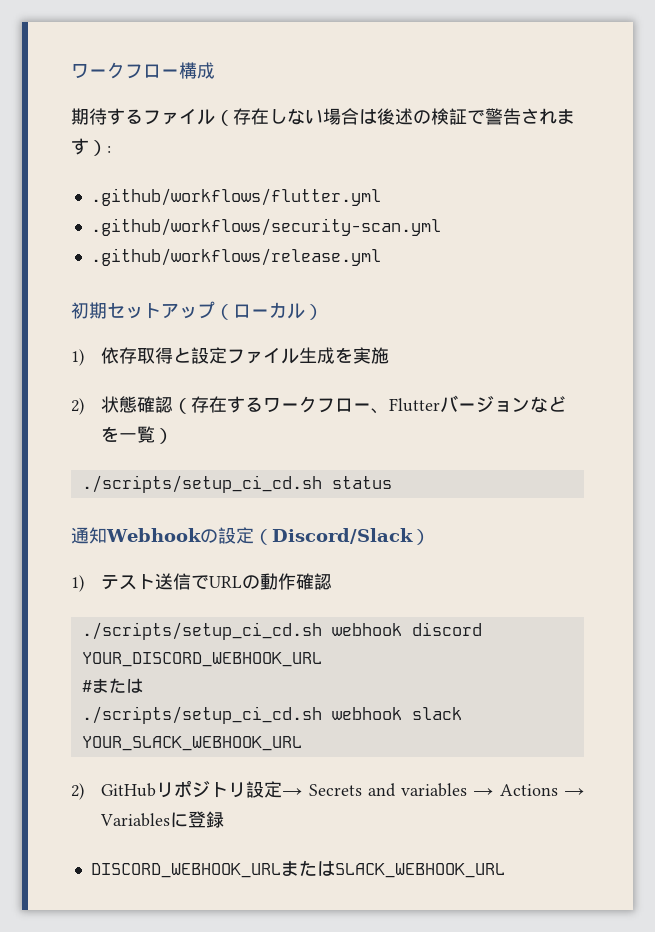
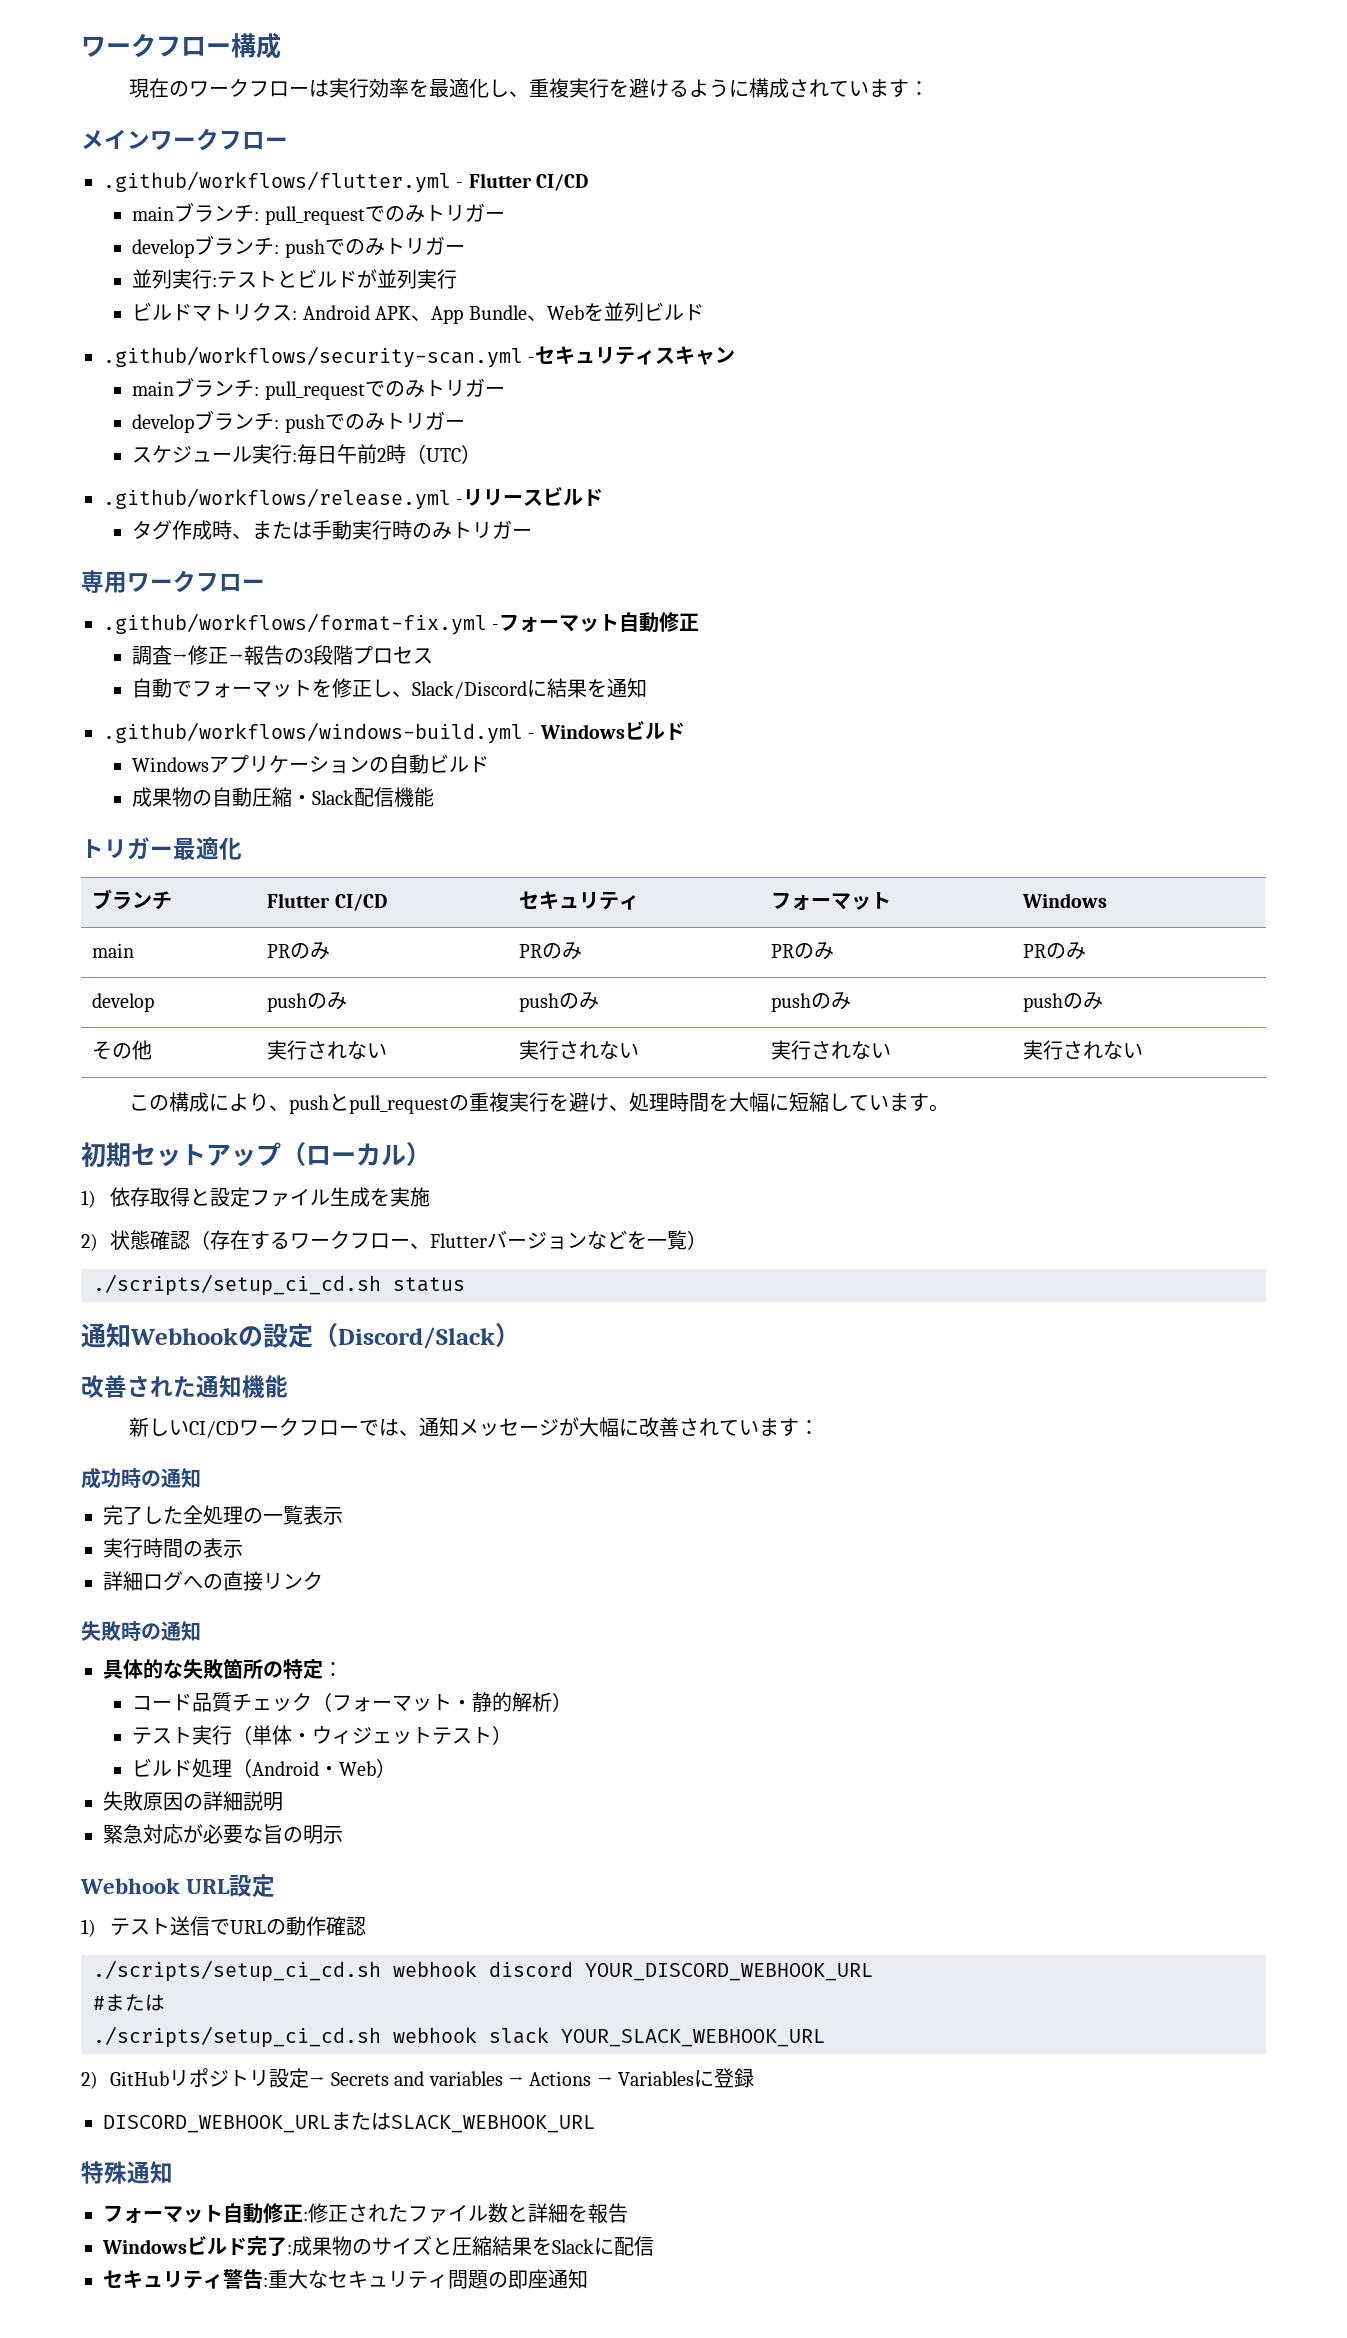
- 期待するファイル（存在しない場合は後述の検証で警告されます）:
- .github/workflows/flutter.yml
- .github/workflows/security-scan.yml
- .github/workflows/release.yml
+ 現在のワークフローは実行効率を最適化し、重複実行を避けるように構成されています：
+ メインワークフロー
+ .github/workflows/flutter.yml - Flutter CI/CD
+ mainブランチ: pull_requestでのみトリガー
+ developブランチ: pushでのみトリガー
+ 並列実行:テストとビルドが並列実行
+ ビルドマトリクス: Android APK、App Bundle、Webを並列ビルド
+ .github/workflows/security-scan.yml -セキュリティスキャン
+ mainブランチ: pull_requestでのみトリガー
+ developブランチ: pushでのみトリガー
+ スケジュール実行:毎日午前2時（UTC）
+ .github/workflows/release.yml -リリースビルド
+ タグ作成時、または手動実行時のみトリガー
+ 専用ワークフロー
+ .github/workflows/format-fix.yml -フォーマット自動修正
+ 調査→修正→報告の3段階プロセス
+ 自動でフォーマットを修正し、Slack/Discordに結果を通知
+ .github/workflows/windows-build.yml - Windowsビルド
+ Windowsアプリケーションの自動ビルド
+ 成果物の自動圧縮・Slack配信機能
+ トリガー最適化
+ ブランチ | Flutter CI/CD | セキュリティ | フォーマット | Windows
+ main | PRのみ | PRのみ | PRのみ | PRのみ
+ develop | pushのみ | pushのみ | pushのみ | pushのみ
+ その他 | 実行されない | 実行されない | 実行されない | 実行されない
+ この構成により、pushとpull_requestの重複実行を避け、処理時間を大幅に短縮しています。
+ 改善された通知機能
+ 新しいCI/CDワークフローでは、通知メッセージが大幅に改善されています：
+ 成功時の通知
+ 完了した全処理の一覧表示
+ 実行時間の表示
+ 詳細ログへの直接リンク
+ 失敗時の通知
+ 具体的な失敗箇所の特定：
+ コード品質チェック（フォーマット・静的解析）
+ テスト実行（単体・ウィジェットテスト）
+ ビルド処理（Android・Web）
+ 失敗原因の詳細説明
+ 緊急対応が必要な旨の明示
+ Webhook URL設定
+ 特殊通知
+ フォーマット自動修正:修正されたファイル数と詳細を報告
+ Windowsビルド完了:成果物のサイズと圧縮結果をSlackに配信
+ セキュリティ警告:重大なセキュリティ問題の即座通知

